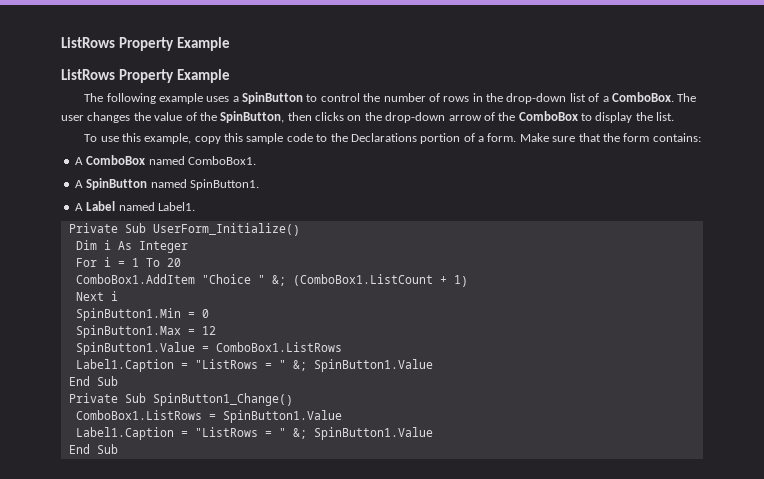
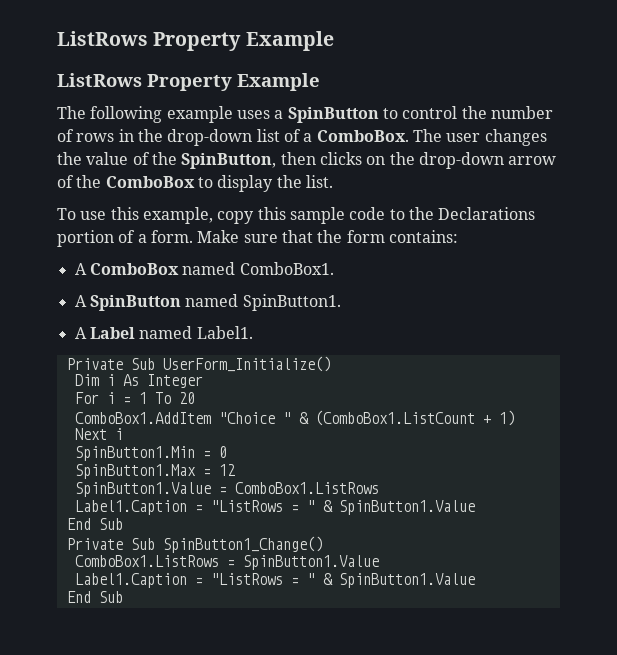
- ComboBox1.AddItem "Choice " &; (ComboBox1.ListCount + 1)
+ ComboBox1.AddItem "Choice " & (ComboBox1.ListCount + 1)
  SpinButton1.Value = ComboBox1.ListRows
- Label1.Caption = "ListRows = " &; SpinButton1.Value
+ Label1.Caption = "ListRows = " & SpinButton1.Value
  ComboBox1.ListRows = SpinButton1.Value
- Label1.Caption = "ListRows = " &; SpinButton1.Value
+ Label1.Caption = "ListRows = " & SpinButton1.Value

